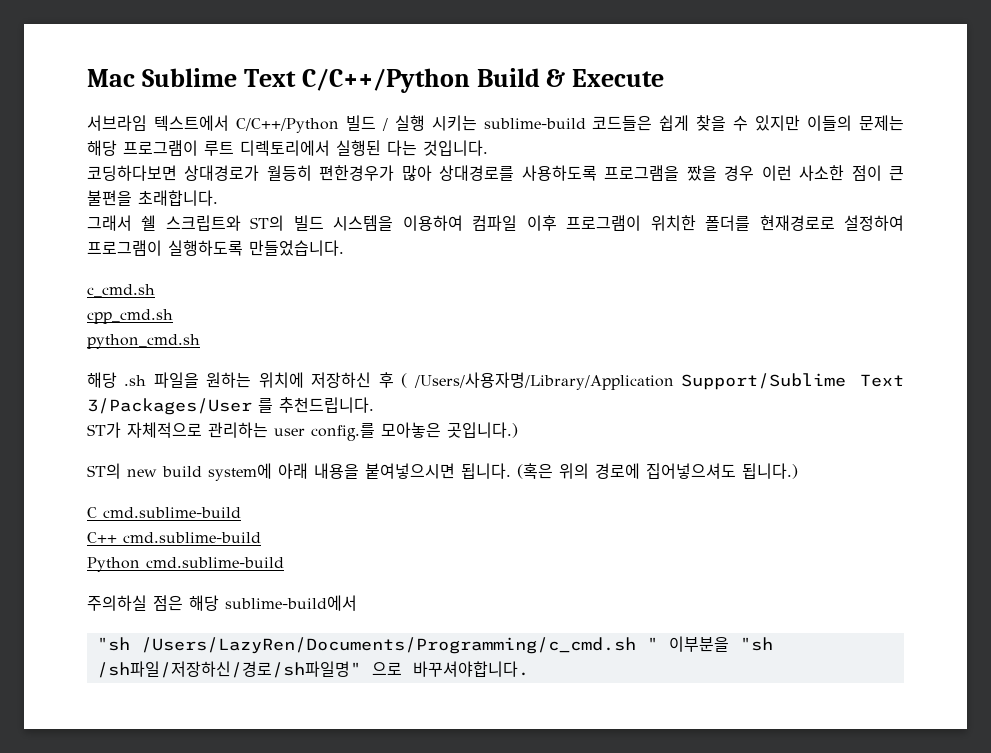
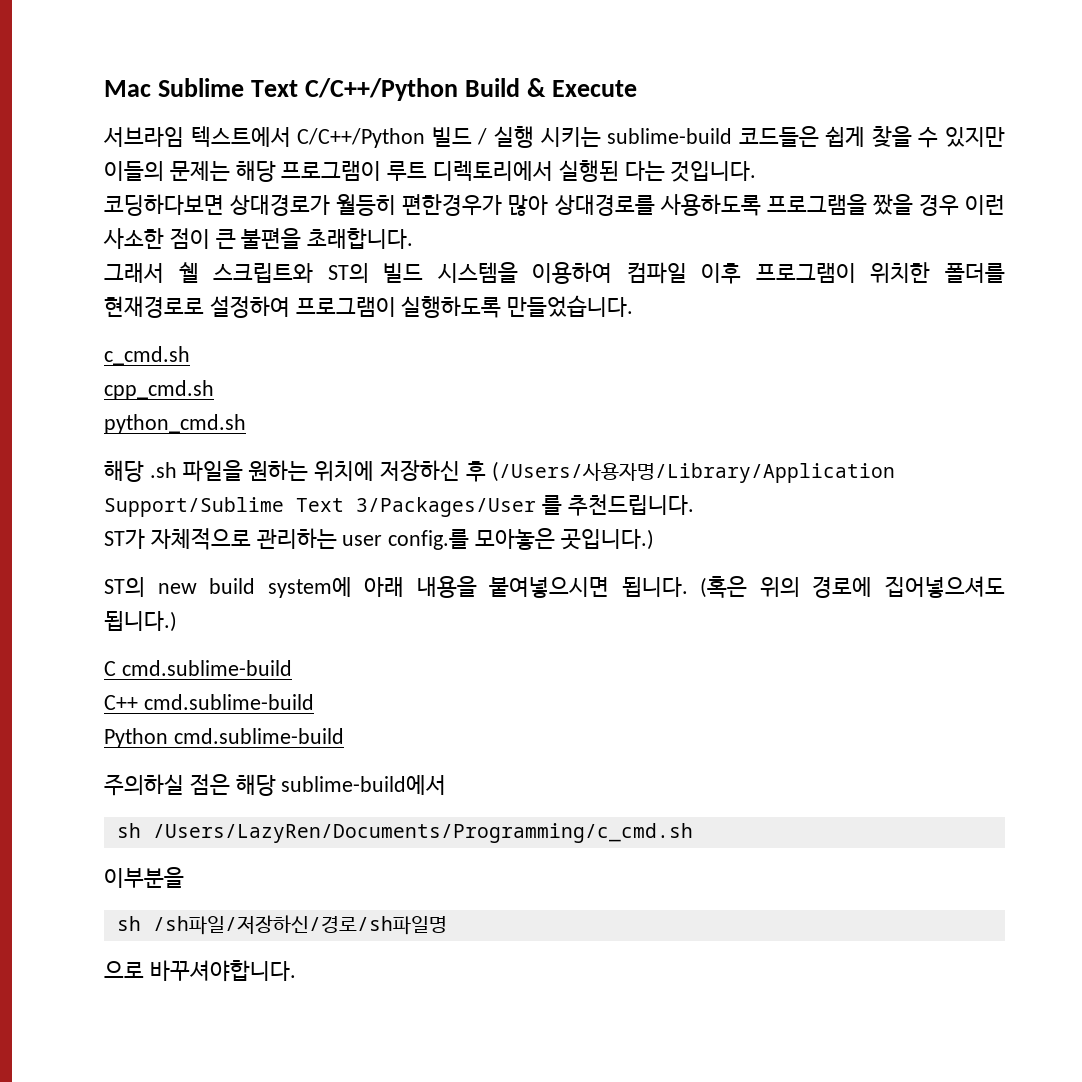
- 해당 .sh 파일을 원하는 위치에 저장하신 후 ( /Users/사용자명/Library/Application Support/Sublime Text 3/Packages/User 를 추천드립니다.
+ 해당 .sh 파일을 원하는 위치에 저장하신 후 (/Users/사용자명/Library/Application Support/Sublime Text 3/Packages/User 를 추천드립니다.
- "sh /Users/LazyRen/Documents/Programming/c_cmd.sh " 이부분을 "sh /sh파일/저장하신/경로/sh파일명" 으로 바꾸셔야합니다.
+ sh /Users/LazyRen/Documents/Programming/c_cmd.sh
+ 이부분을
+ sh /sh파일/저장하신/경로/sh파일명
+ 으로 바꾸셔야합니다.

